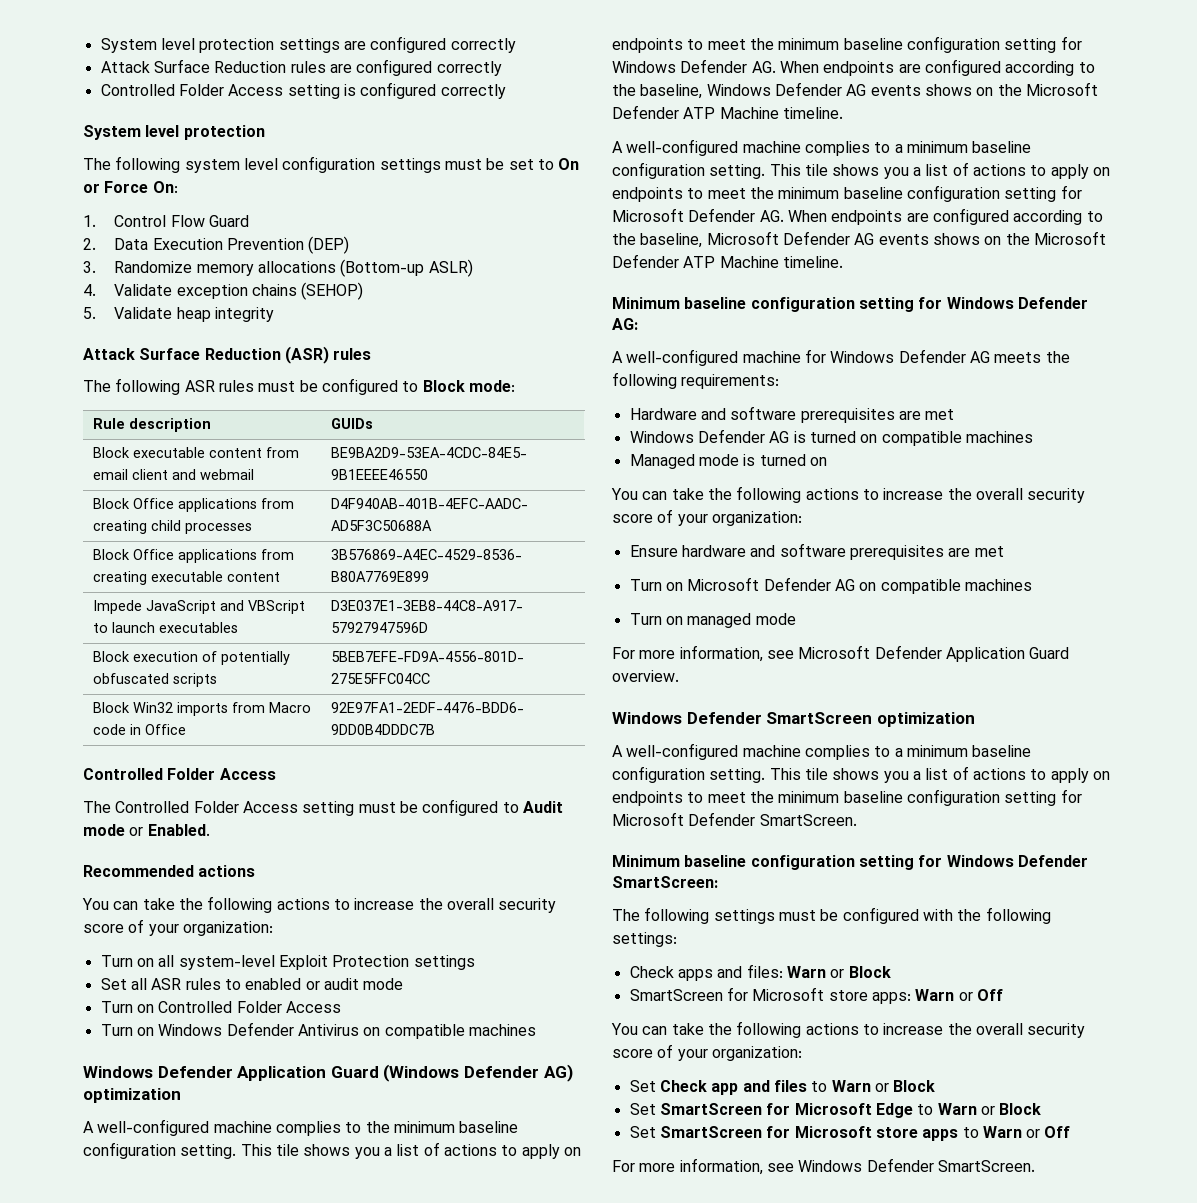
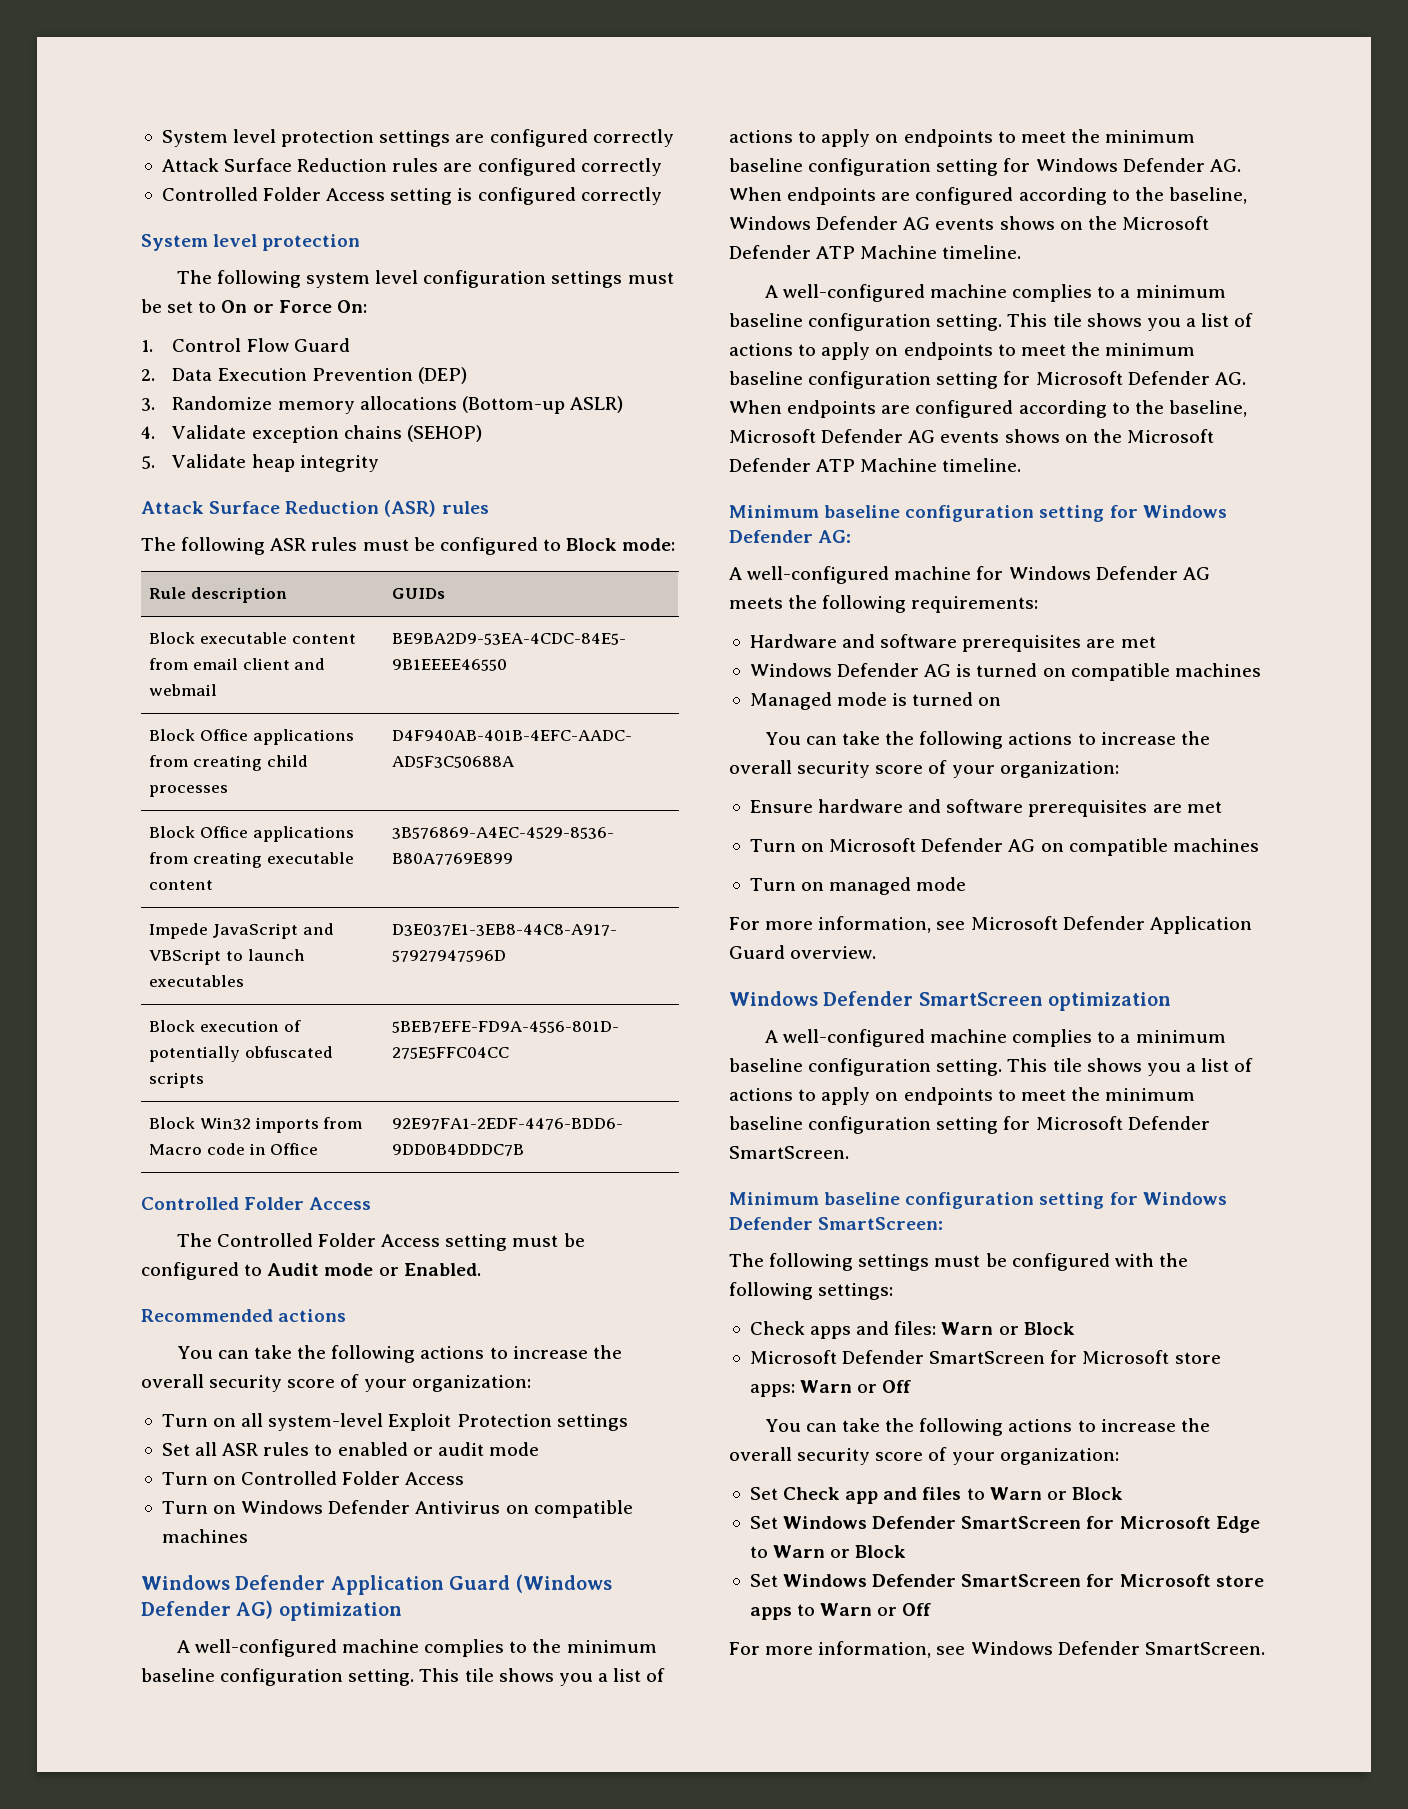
- SmartScreen for Microsoft store apps: Warn or Off
+ Microsoft Defender SmartScreen for Microsoft store apps: Warn or Off
- Set SmartScreen for Microsoft Edge to Warn or Block
+ Set Windows Defender SmartScreen for Microsoft Edge to Warn or Block
- Set SmartScreen for Microsoft store apps to Warn or Off
+ Set Windows Defender SmartScreen for Microsoft store apps to Warn or Off

